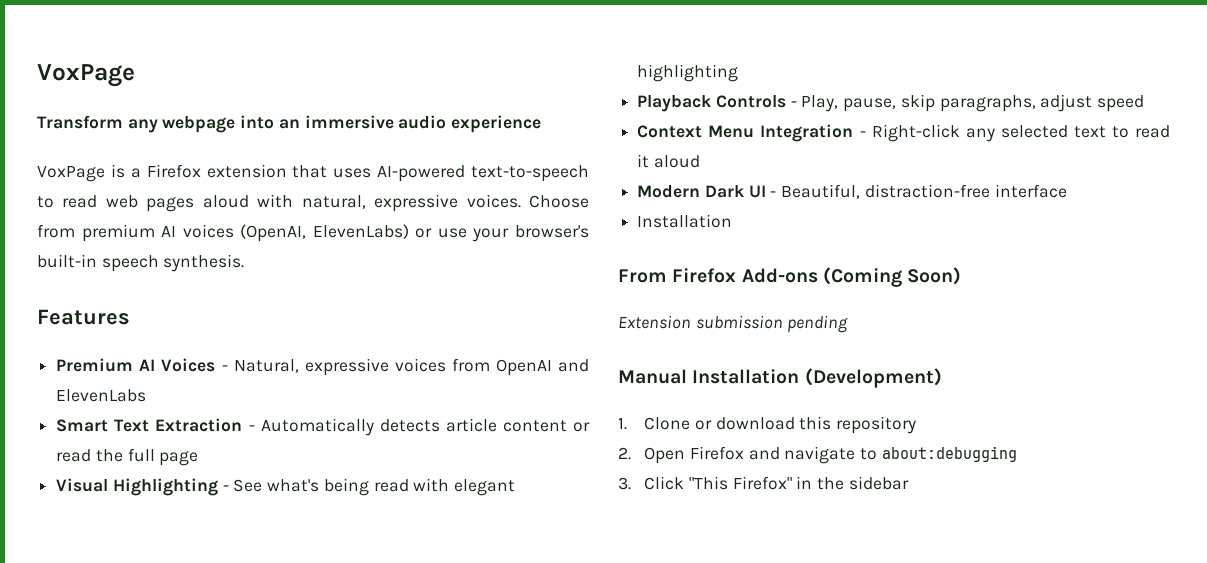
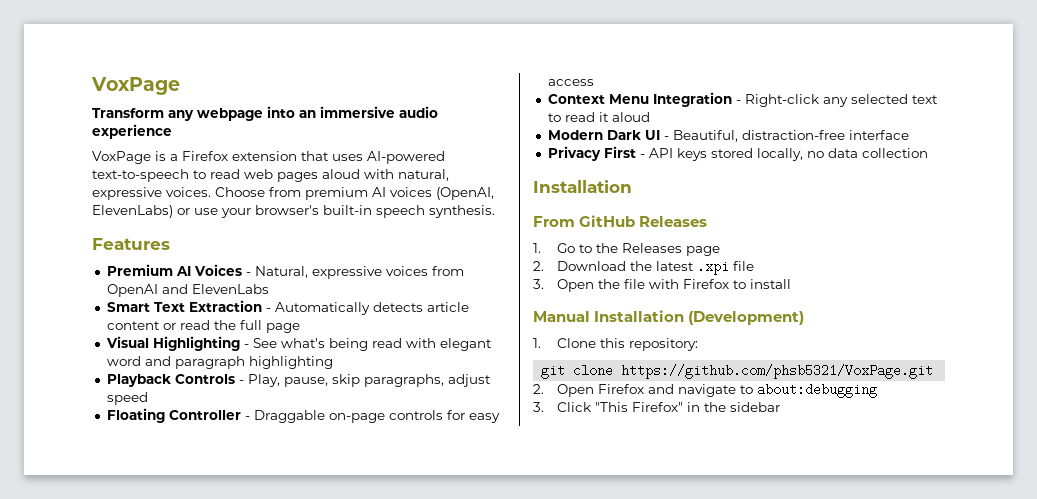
- Visual Highlighting - See what's being read with elegant highlighting
+ Visual Highlighting - See what's being read with elegant word and paragraph highlighting
+ Floating Controller - Draggable on-page controls for easy access
  Modern Dark UI - Beautiful, distraction-free interface
+ Privacy First - API keys stored locally, no data collection
  Installation
- From Firefox Add-ons (Coming Soon)
- Extension submission pending
+ From GitHub Releases
+ 1. Go to the Releases page
+ 2. Download the latest .xpi file
+ 3. Open the file with Firefox to install
- 1. Clone or download this repository
+ 1. Clone this repository:
+ git clone https://github.com/phsb5321/VoxPage.git

